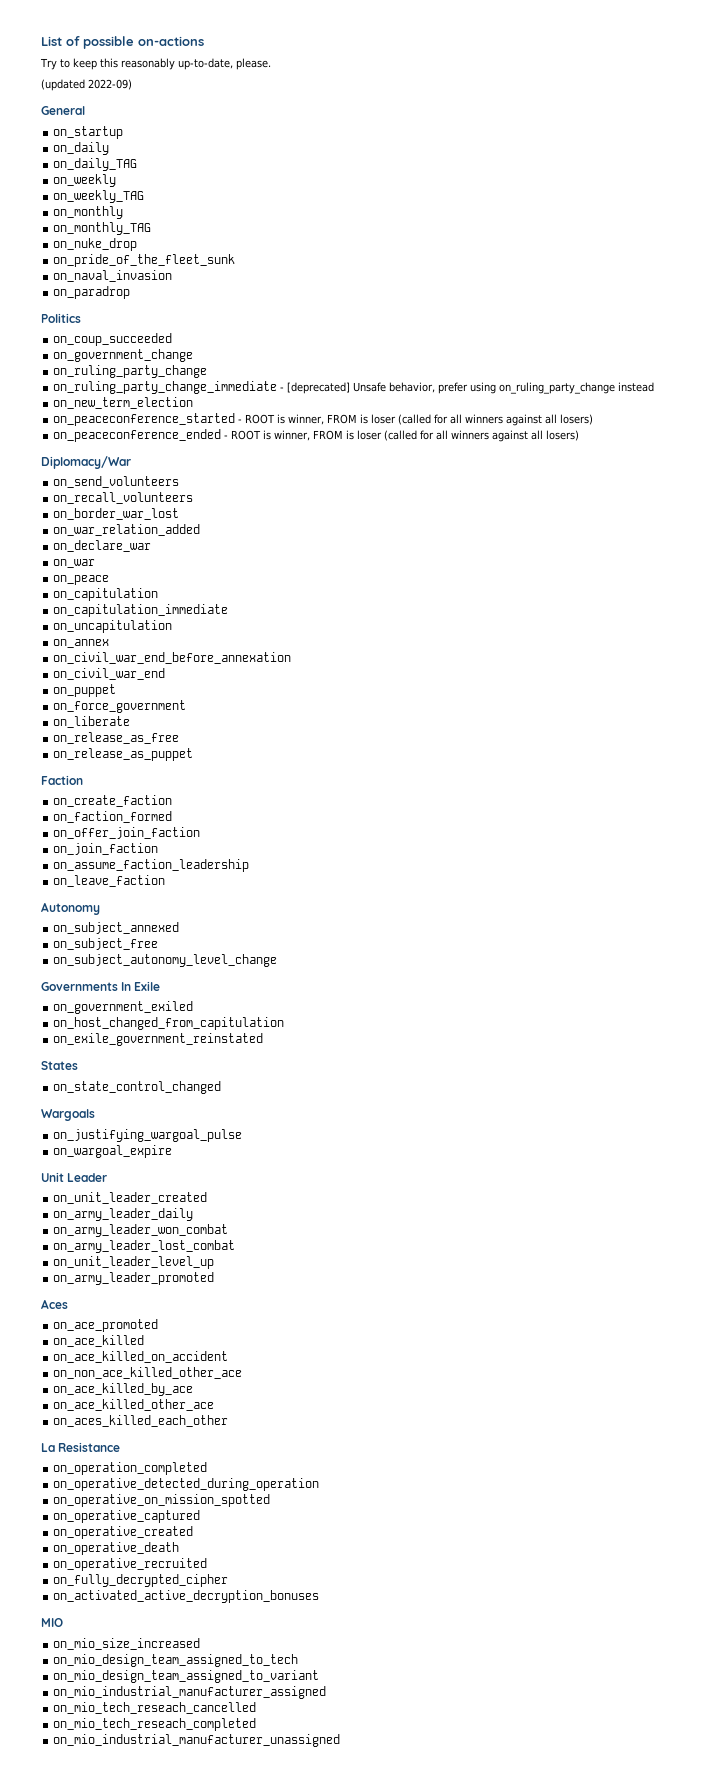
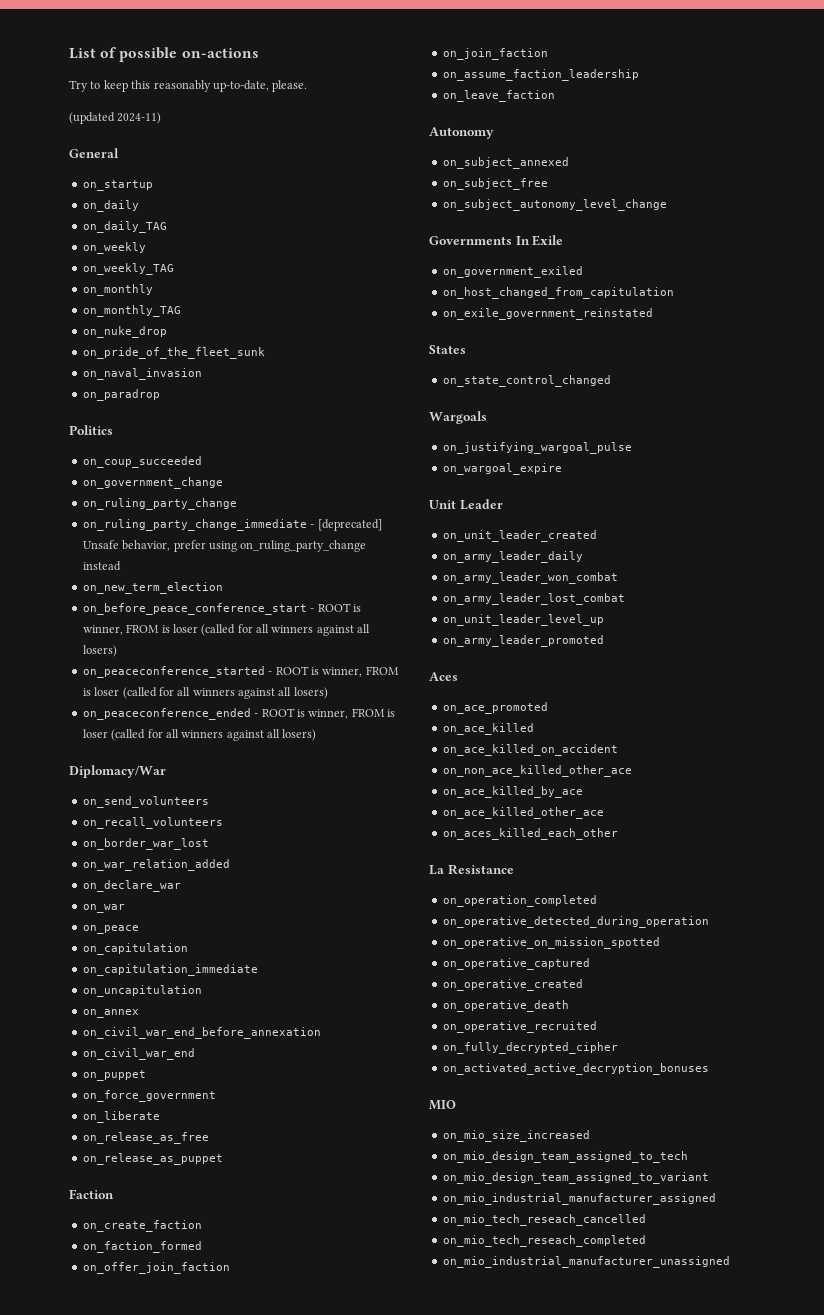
- (updated 2022-09)
+ (updated 2024-11)
+ on_before_peace_conference_start - ROOT is winner, FROM is loser (called for all winners against all losers)

